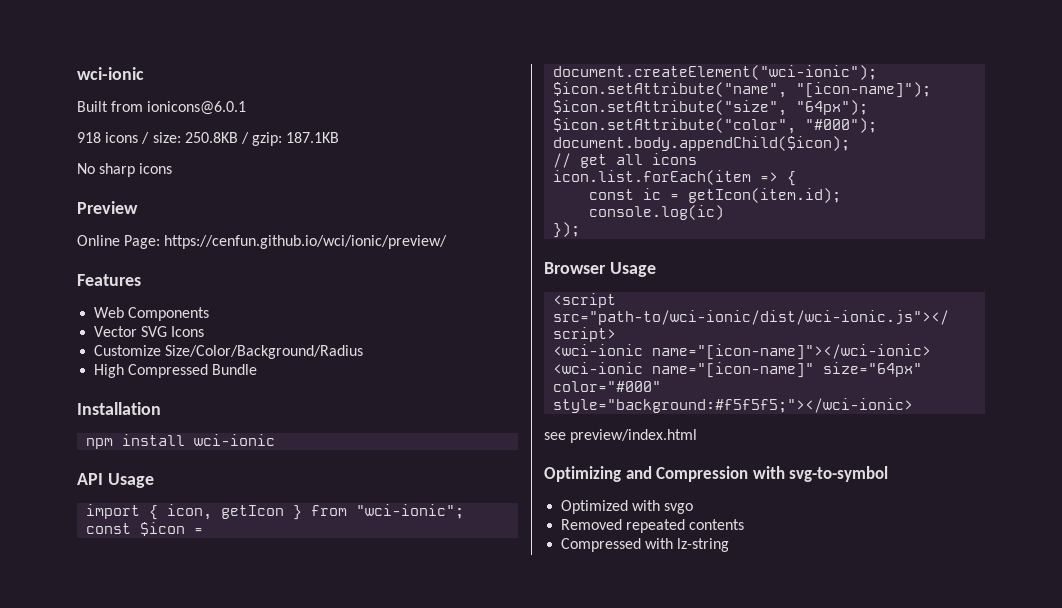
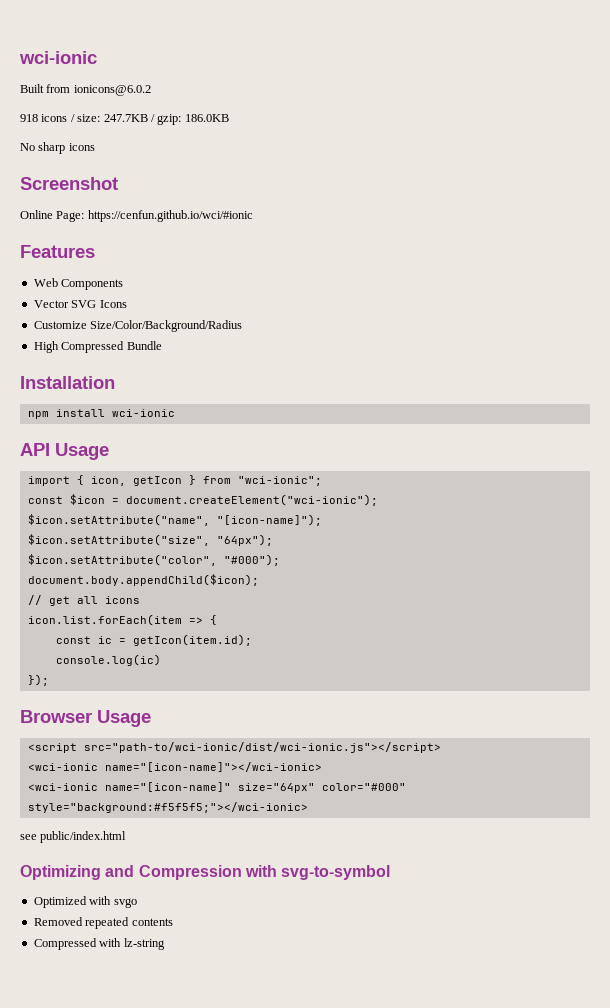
- Built from ionicons@6.0.1
+ Built from ionicons@6.0.2
- 918 icons / size: 250.8KB / gzip: 187.1KB
+ 918 icons / size: 247.7KB / gzip: 186.0KB
- Preview
+ Screenshot
- Online Page: https://cenfun.github.io/wci/ionic/preview/
+ Online Page: https://cenfun.github.io/wci/#ionic
- see preview/index.html
+ see public/index.html

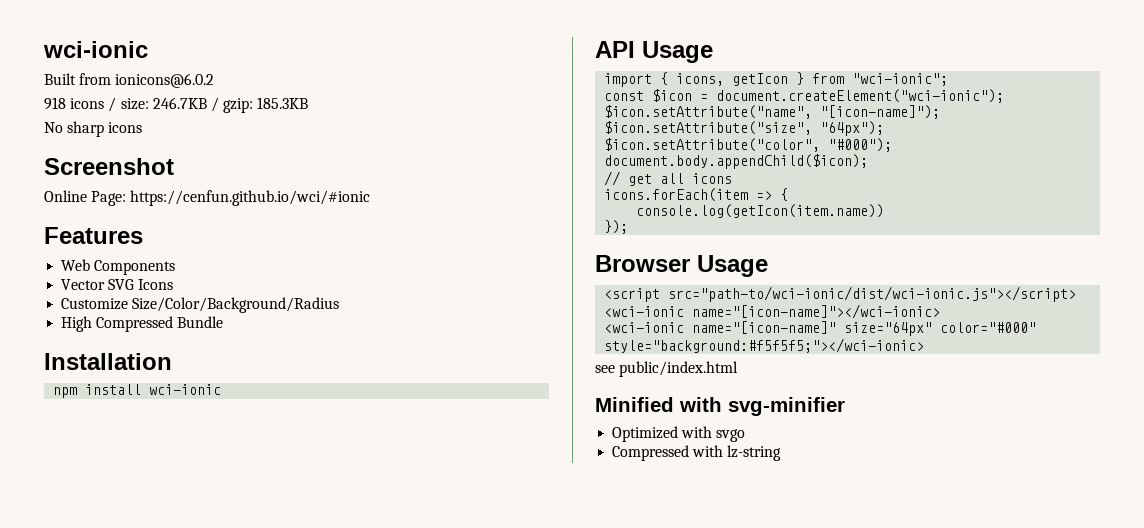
- 918 icons / size: 247.7KB / gzip: 186.0KB
+ 918 icons / size: 246.7KB / gzip: 185.3KB
- import { icon, getIcon } from "wci-ionic";
+ import { icons, getIcon } from "wci-ionic";
- icon.list.forEach(item => {
+ icons.forEach(item => {
- const ic = getIcon(item.id);
- console.log(ic)
+ console.log(getIcon(item.name))
- Optimizing and Compression with svg-to-symbol
+ Minified with svg-minifier
- Removed repeated contents

